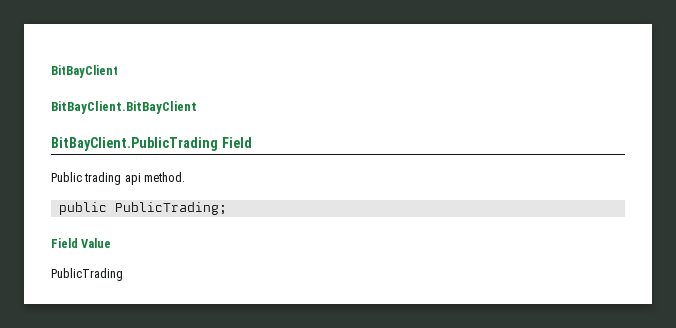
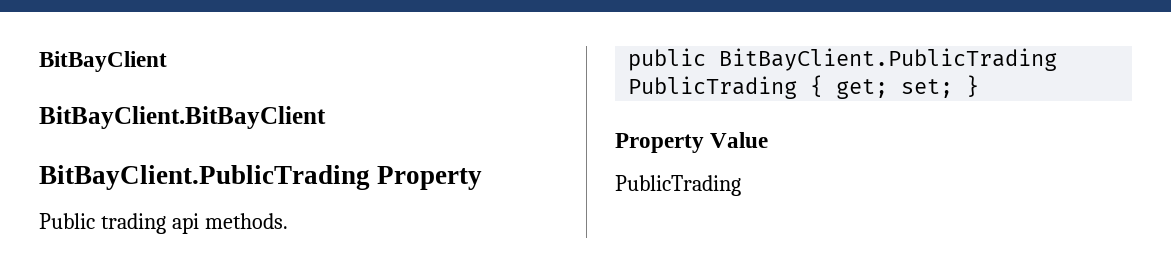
- BitBayClient.PublicTrading Field
+ BitBayClient.PublicTrading Property
- Public trading api method.
+ Public trading api methods.
- public PublicTrading;
- Field Value
+ public BitBayClient.PublicTrading PublicTrading { get; set; }
+ Property Value

